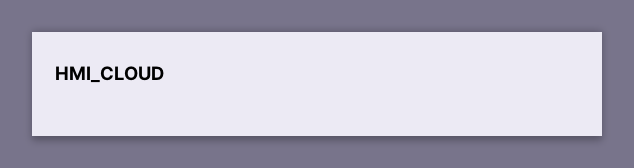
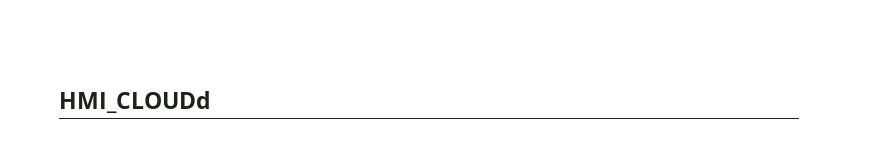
- HMI_CLOUD
+ HMI_CLOUDd

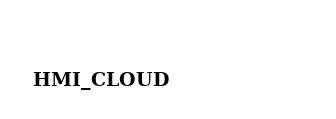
- HMI_CLOUDd
+ HMI_CLOUD

